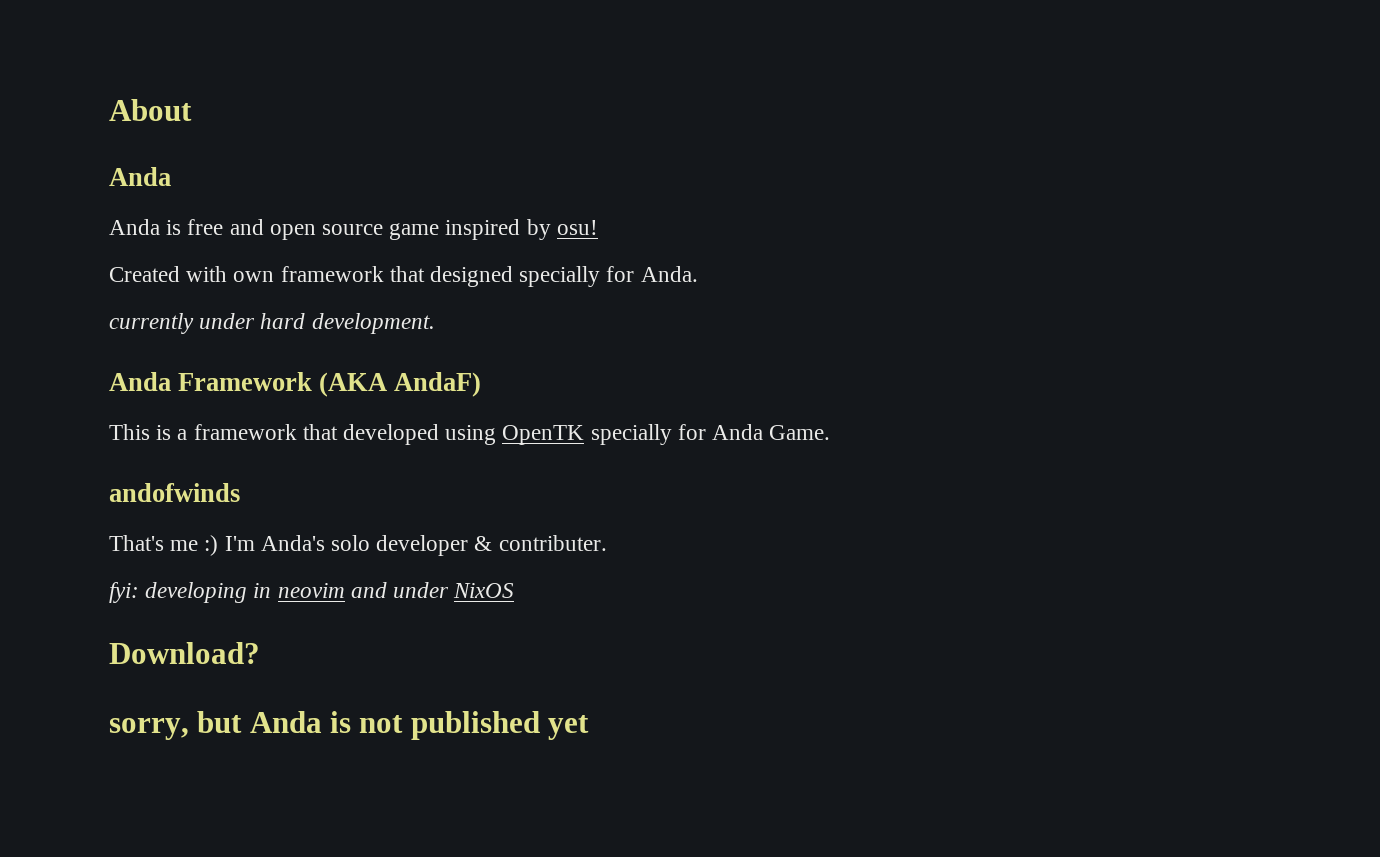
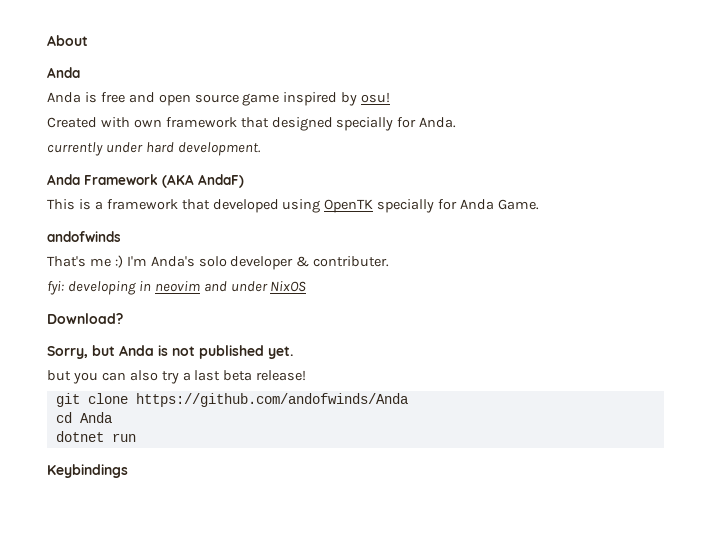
- sorry, but Anda is not published yet
+ Sorry, but Anda is not published yet.
+ but you can also try a last beta release!
+ git clone https://github.com/andofwinds/Anda
+ cd Anda
+ dotnet run
+ Keybindings

